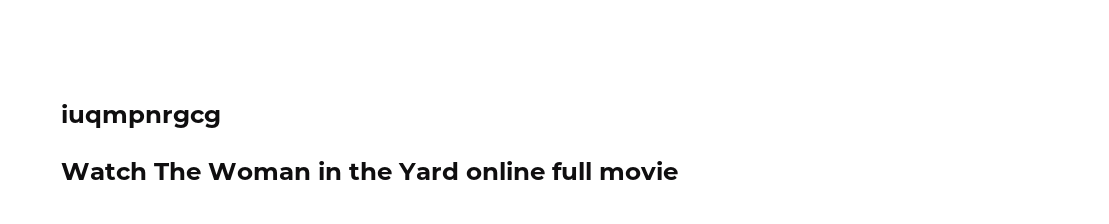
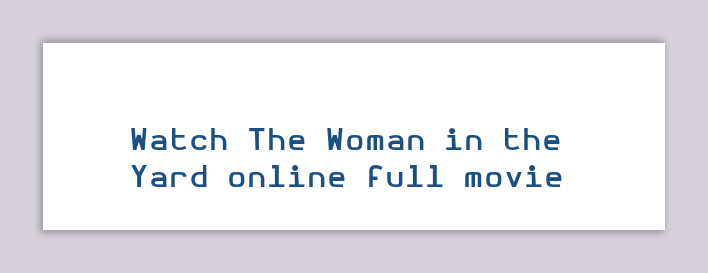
- iuqmpnrgcg

